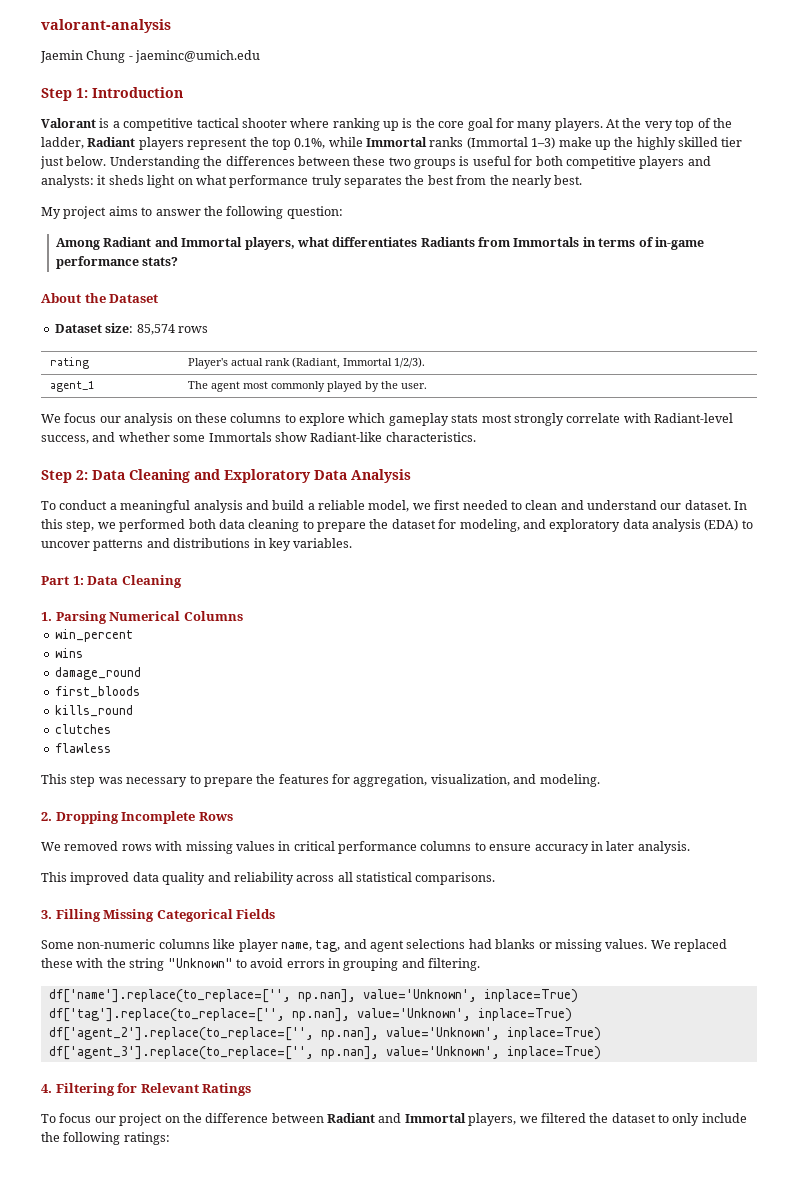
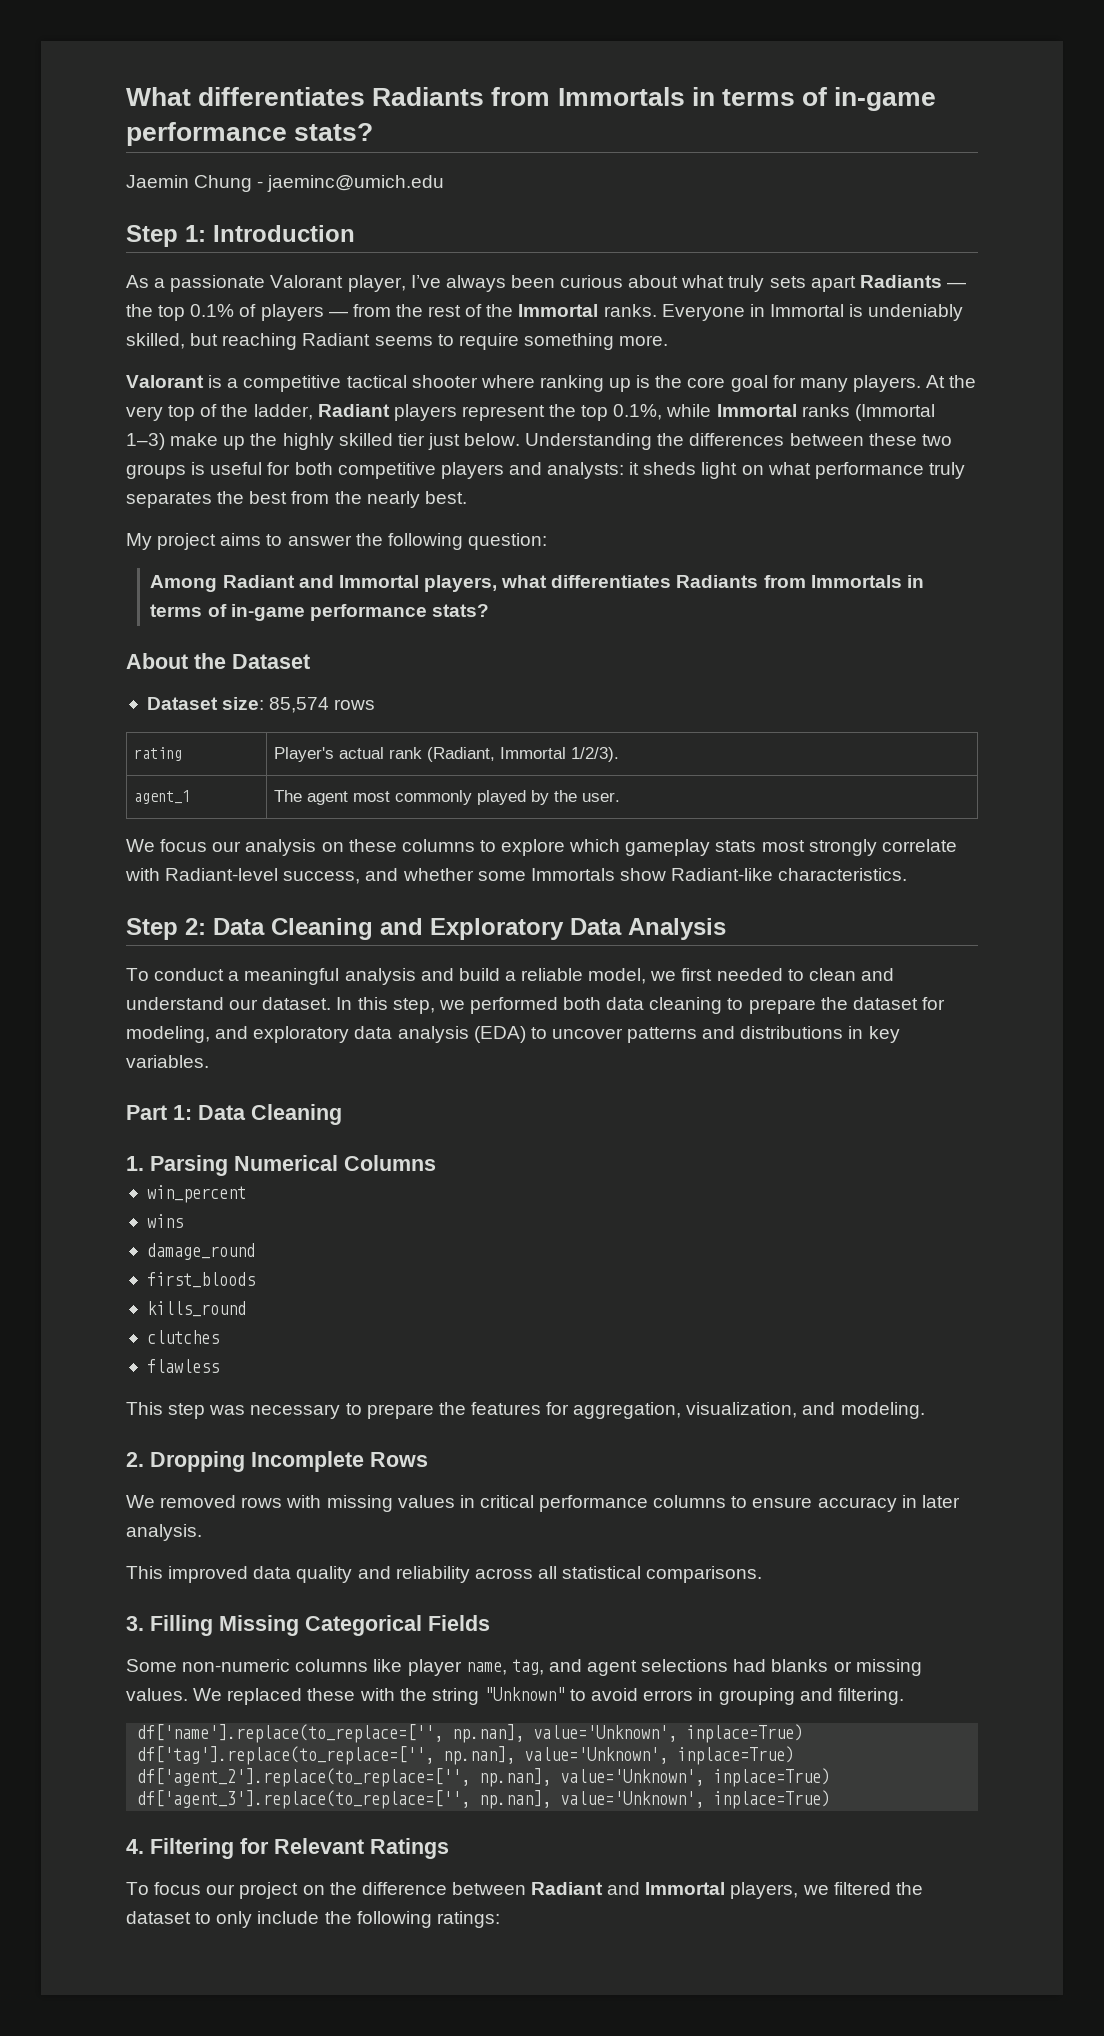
- valorant-analysis
+ What differentiates Radiants from Immortals in terms of in-game performance stats?
+ As a passionate Valorant player, I’ve always been curious about what truly sets apart Radiants — the top 0.1% of players — from the rest of the Immortal ranks. Everyone in Immortal is undeniably skilled, but reaching Radiant seems to require something more.

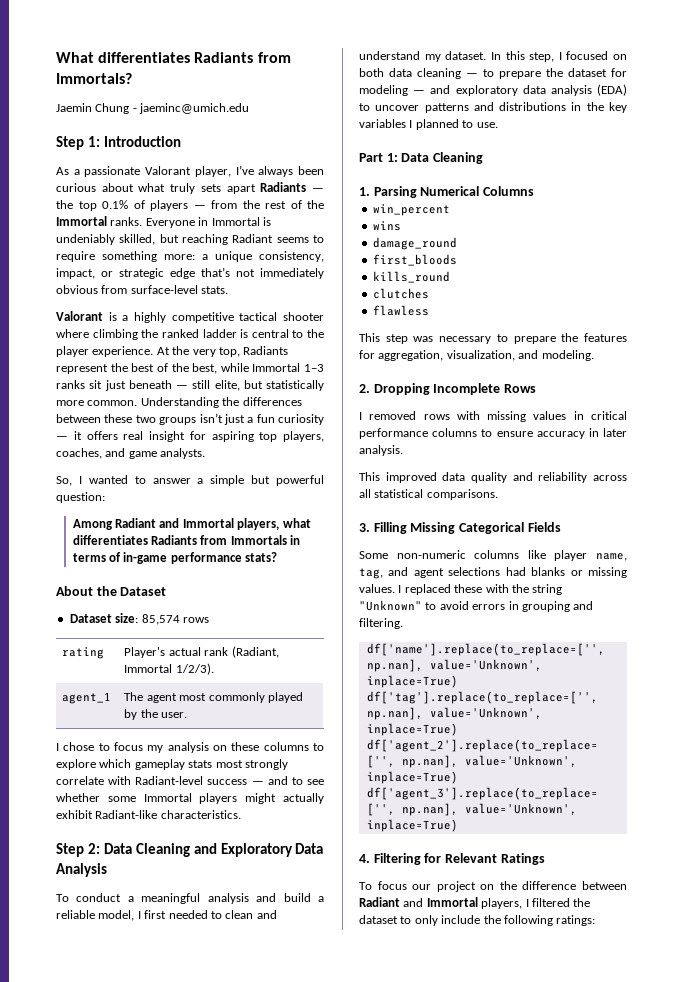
- What differentiates Radiants from Immortals in terms of in-game performance stats?
+ What differentiates Radiants from Immortals?
- Everyone in Immortal is undeniably skilled, but reaching Radiant seems to require something more.
+ Everyone in Immortal is undeniably skilled, but reaching Radiant seems to require something more: a unique consistency, impact, or strategic edge that’s not immediately obvious from surface-level stats.
- Valorant is a competitive tactical shooter where ranking up is the core goal for many players. At the very top of the ladder, Radiant players represent the top 0.1%, while Immortal ranks (Immortal 1–3) make up the highly skilled tier just below.
+ Valorant is a highly competitive tactical shooter where climbing the ranked ladder is central to the player experience. At the very top, Radiants represent the best of the best, while Immortal 1–3 ranks sit just beneath — still elite, but statistically more common.
- Understanding the differences between these two groups is useful for both competitive players and analysts: it sheds light on what performance truly separates the best from the nearly best.
- My project aims to answer the following question:
+ Understanding the differences between these two groups isn’t just a fun curiosity — it offers real insight for aspiring top players, coaches, and game analysts.
+ So, I wanted to answer a simple but powerful question:
- We focus our analysis on these columns to explore which gameplay stats most strongly correlate with Radiant-level success, and whether some Immortals show Radiant-like characteristics.
+ I chose to focus my analysis on these columns to explore which gameplay stats most strongly correlate with Radiant-level success — and to see whether some Immortal players might actually exhibit Radiant-like characteristics.
- To conduct a meaningful analysis and build a reliable model, we first needed to clean and understand our dataset.
+ To conduct a meaningful analysis and build a reliable model, I first needed to clean and understand my dataset.
- In this step, we performed both data cleaning to prepare the dataset for modeling, and exploratory data analysis (EDA) to uncover patterns and distributions in key variables.
+ In this step, I focused on both data cleaning — to prepare the dataset for modeling — and exploratory data analysis (EDA) to uncover patterns and distributions in the key variables I planned to use.
- We removed rows with missing values in critical performance columns to ensure accuracy in later analysis.
+ I removed rows with missing values in critical performance columns to ensure accuracy in later analysis.
- We replaced these with the string "Unknown" to avoid errors in grouping and filtering.
+ I replaced these with the string "Unknown" to avoid errors in grouping and filtering.
- To focus our project on the difference between Radiant and Immortal players, we filtered the dataset to only include the following ratings:
+ To focus our project on the difference between Radiant and Immortal players, I filtered the dataset to only include the following ratings:

